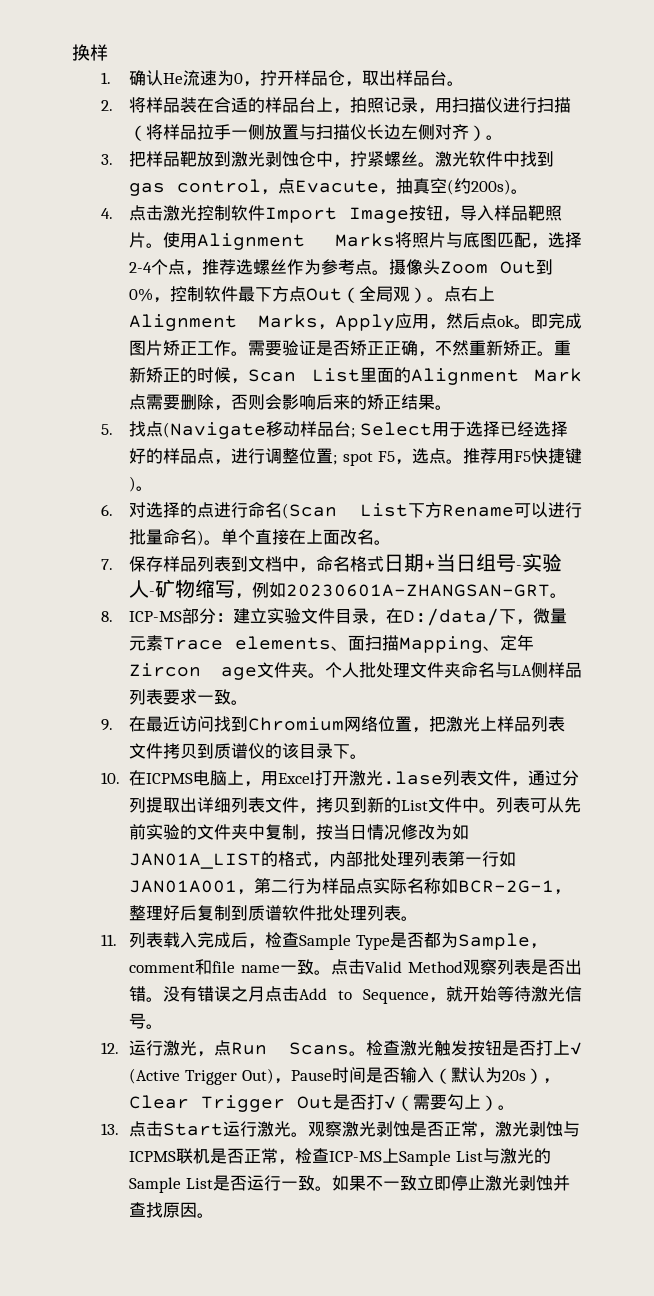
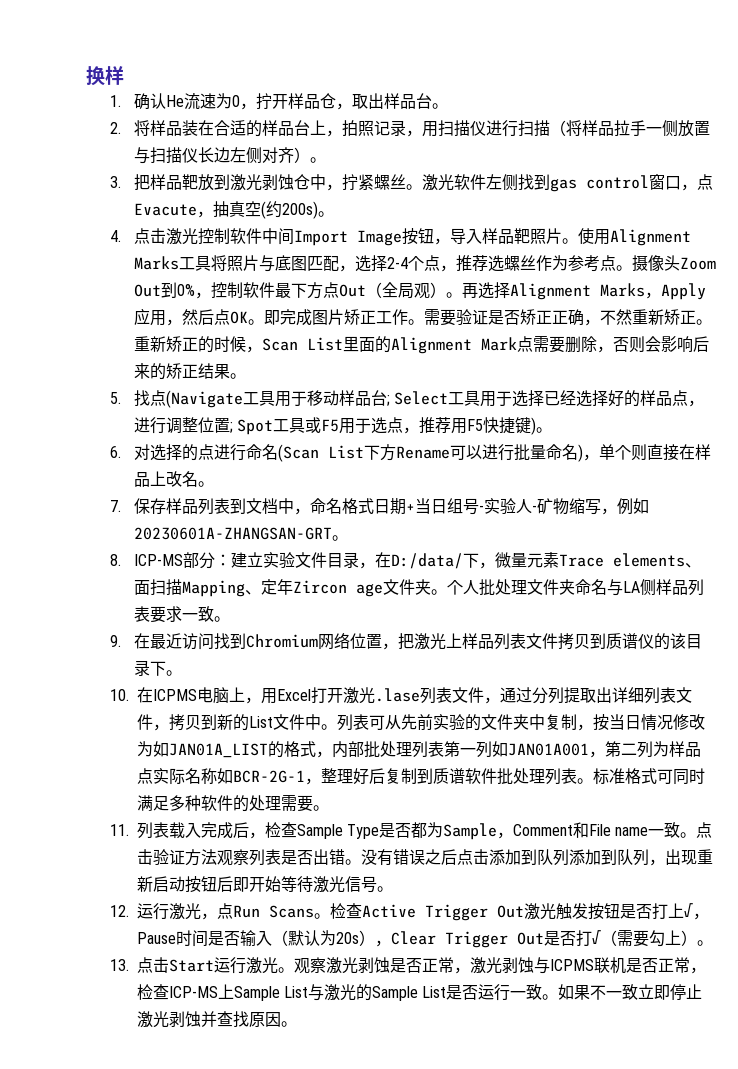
- 激光软件中找到gas control，点Evacute，抽真空(约200s)。
+ 激光软件左侧找到gas control窗口，点Evacute，抽真空(约200s)。
- 4.点击激光控制软件Import Image按钮，导入样品靶照片。
+ 4.点击激光控制软件中间Import Image按钮，导入样品靶照片。
- 使用Alignment Marks将照片与底图匹配，选择2-4个点，推荐选螺丝作为参考点。
+ 使用Alignment Marks工具将照片与底图匹配，选择2-4个点，推荐选螺丝作为参考点。
- 点右上Alignment Marks，Apply应用，然后点ok。
+ 再选择Alignment Marks，Apply应用，然后点OK。
- 5.找点(Navigate移动样品台; Select用于选择已经选择好的样品点，进行调整位置; spot F5，选点。推荐用F5快捷键)。
+ 5.找点(Navigate工具用于移动样品台; Select工具用于选择已经选择好的样品点，进行调整位置; Spot工具或F5用于选点，推荐用F5快捷键)。
- 6.对选择的点进行命名(Scan List下方Rename可以进行批量命名)。单个直接在上面改名。
+ 6.对选择的点进行命名(Scan List下方Rename可以进行批量命名)，单个则直接在样品上改名。
- 列表可从先前实验的文件夹中复制，按当日情况修改为如JAN01A_LIST的格式，内部批处理列表第一行如JAN01A001，第二行为样品点实际名称如BCR-2G-1，整理好后复制到质谱软件批处理列表。
+ 列表可从先前实验的文件夹中复制，按当日情况修改为如JAN01A_LIST的格式，内部批处理列表第一列如JAN01A001，第二列为样品点实际名称如BCR-2G-1，整理好后复制到质谱软件批处理列表。标准格式可同时满足多种软件的处理需要。
- 11.列表载入完成后，检查Sample Type是否都为Sample，comment和file name一致。
+ 11.列表载入完成后，检查Sample Type是否都为Sample，Comment和File name一致。
- 点击Valid Method观察列表是否出错。
+ 点击验证方法观察列表是否出错。
- 没有错误之月点击Add to Sequence，就开始等待激光信号。
+ 没有错误之后点击添加到队列添加到队列，出现重新启动按钮后即开始等待激光信号。
- 检查激光触发按钮是否打上√ (Active Trigger Out)，Pause时间是否输入（默认为20s），Clear Trigger Out是否打√（需要勾上）。
+ 检查Active Trigger Out激光触发按钮是否打上√，Pause时间是否输入（默认为20s），Clear Trigger Out是否打√（需要勾上）。

